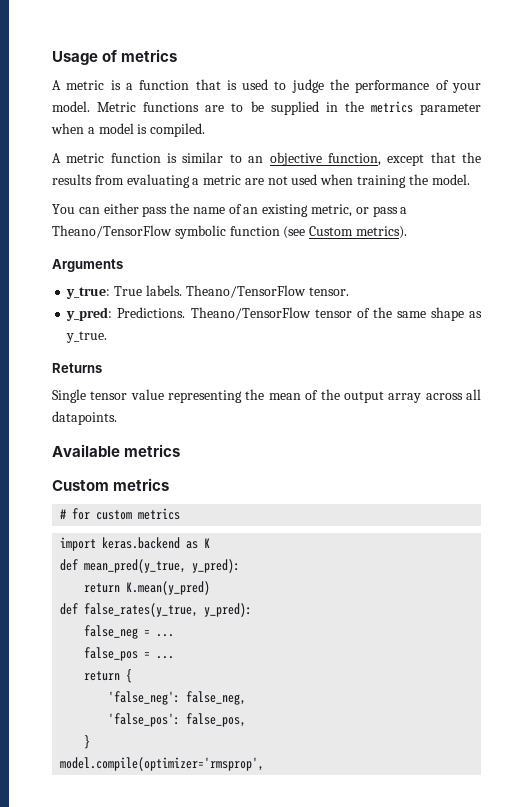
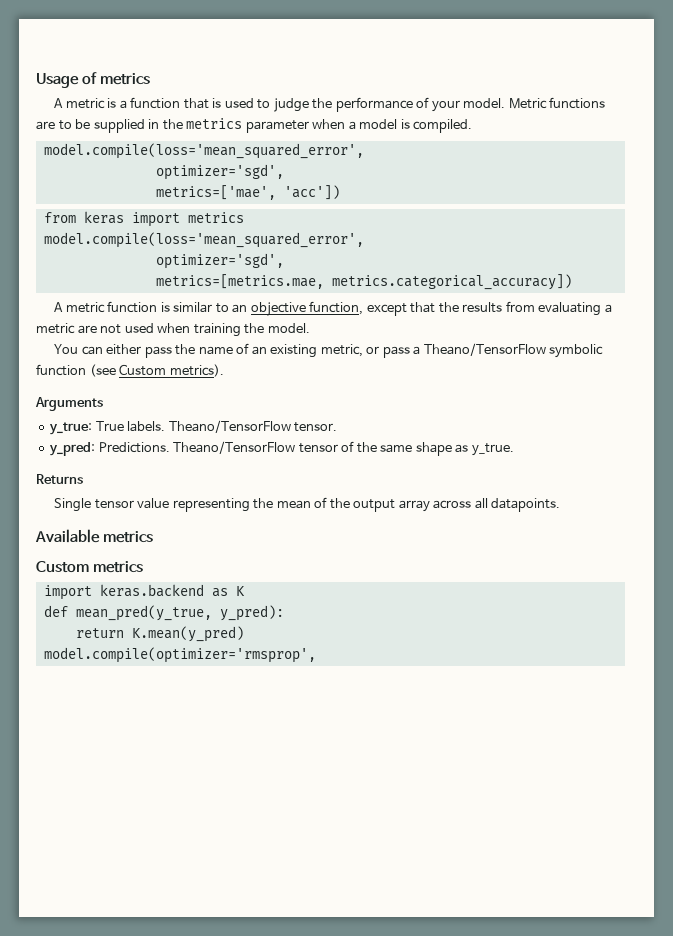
  Metric functions are to be supplied in the metrics parameter when a model is compiled.
+ model.compile(loss='mean_squared_error',
+ optimizer='sgd',
+ metrics=['mae', 'acc'])
+ from keras import metrics
+ model.compile(loss='mean_squared_error',
+ optimizer='sgd',
+ metrics=[metrics.mae, metrics.categorical_accuracy])
- # for custom metrics
- def false_rates(y_true, y_pred):
- false_neg = ...
- false_pos = ...
- return {
- 'false_neg': false_neg,
- 'false_pos': false_pos,
- }

